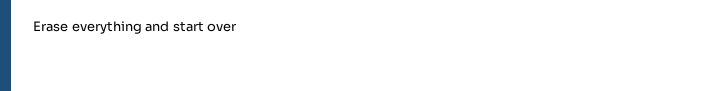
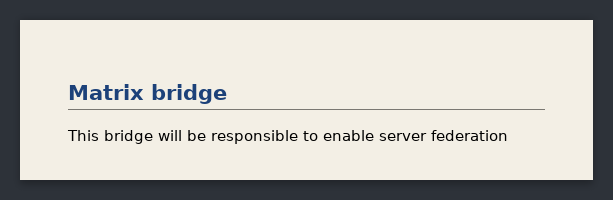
- Erase everything and start over
+ Matrix bridge
+ This bridge will be responsible to enable server federation

